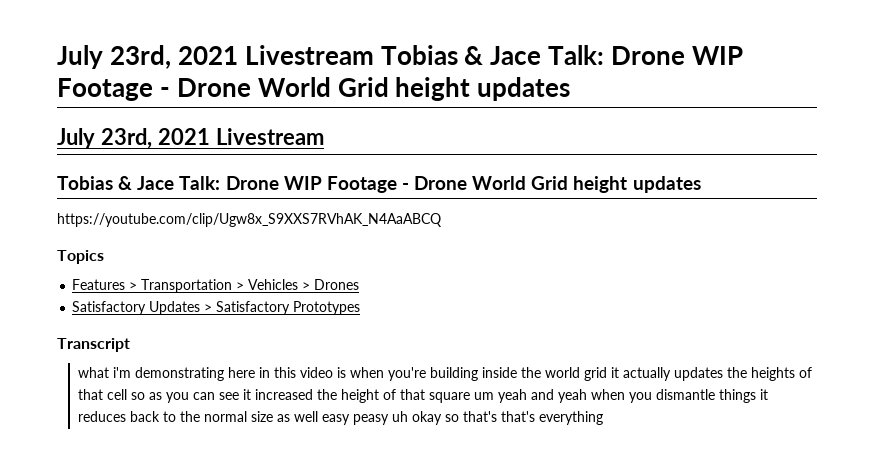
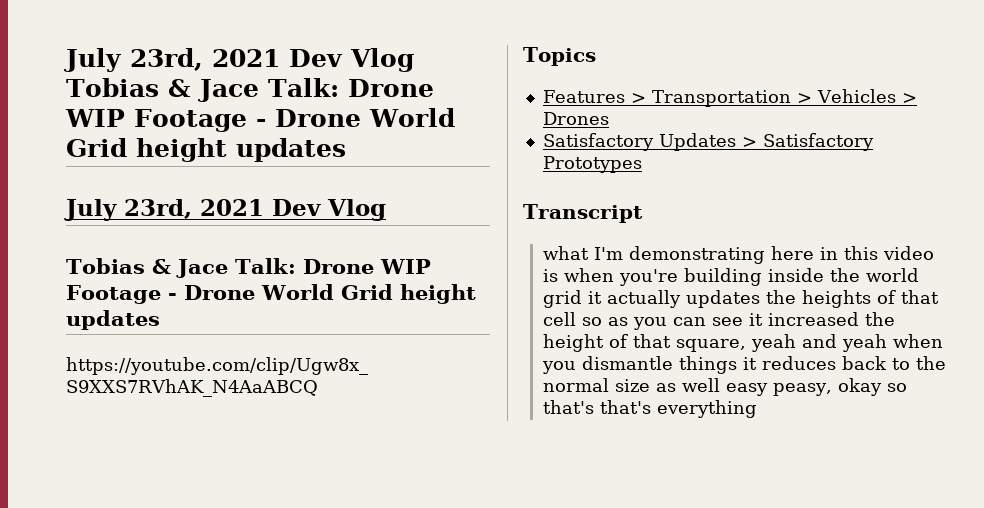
- July 23rd, 2021 Livestream Tobias & Jace Talk: Drone WIP Footage - Drone World Grid height updates
- July 23rd, 2021 Livestream
+ July 23rd, 2021 Dev Vlog Tobias & Jace Talk: Drone WIP Footage - Drone World Grid height updates
+ July 23rd, 2021 Dev Vlog
- what i'm demonstrating here in this video is when you're building inside the world grid it actually updates the heights of that cell so as you can see it increased the height of that square um yeah and yeah when you dismantle things it reduces back to the normal size as well easy peasy uh okay so that's that's everything
+ what I'm demonstrating here in this video is when you're building inside the world grid it actually updates the heights of that cell so as you can see it increased the height of that square, yeah and yeah when you dismantle things it reduces back to the normal size as well easy peasy, okay so that's that's everything

